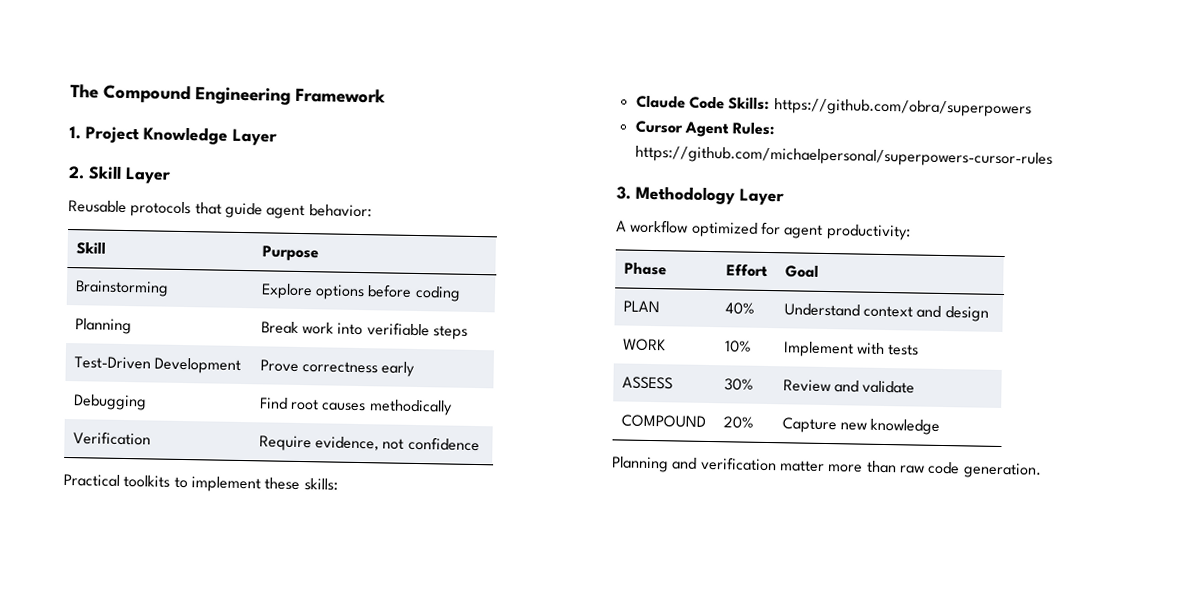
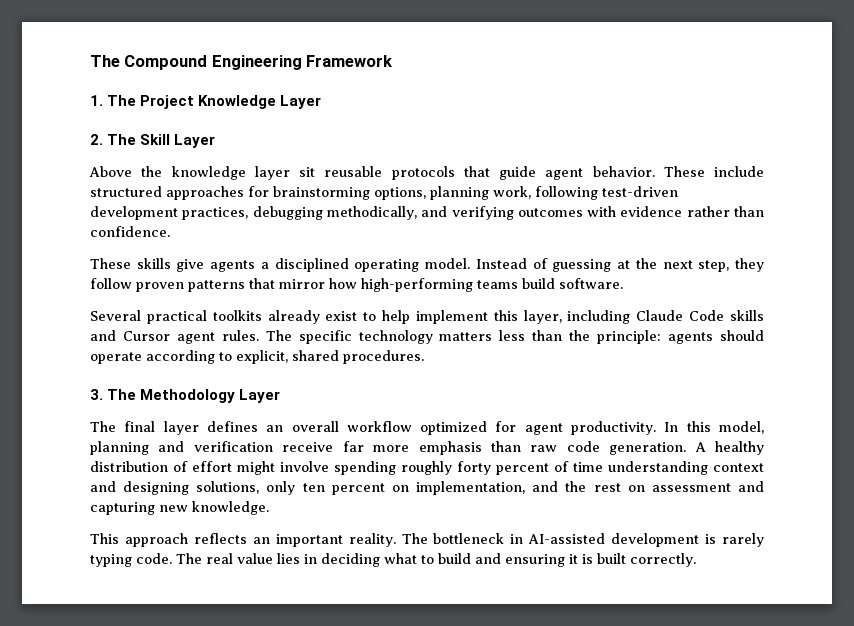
- 1. Project Knowledge Layer
+ 1. The Project Knowledge Layer
- 2. Skill Layer
+ 2. The Skill Layer
- Reusable protocols that guide agent behavior:
- Skill | Purpose
- Brainstorming | Explore options before coding
- Planning | Break work into verifiable steps
- Test-Driven Development | Prove correctness early
- Debugging | Find root causes methodically
- Verification | Require evidence, not confidence
- Practical toolkits to implement these skills:
- Claude Code Skills: https://github.com/obra/superpowers
- Cursor Agent Rules: https://github.com/michaelpersonal/superpowers-cursor-rules
+ Above the knowledge layer sit reusable protocols that guide agent behavior. These include structured approaches for brainstorming options, planning work, following test-driven development practices, debugging methodically, and verifying outcomes with evidence rather than confidence.
+ These skills give agents a disciplined operating model. Instead of guessing at the next step, they follow proven patterns that mirror how high-performing teams build software.
+ Several practical toolkits already exist to help implement this layer, including Claude Code skills and Cursor agent rules. The specific technology matters less than the principle: agents should operate according to explicit, shared procedures.
- 3. Methodology Layer
+ 3. The Methodology Layer
- A workflow optimized for agent productivity:
- Phase | Effort | Goal
- PLAN | 40% | Understand context and design
- WORK | 10% | Implement with tests
- ASSESS | 30% | Review and validate
- COMPOUND | 20% | Capture new knowledge
- Planning and verification matter more than raw code generation.
+ The final layer defines an overall workflow optimized for agent productivity. In this model, planning and verification receive far more emphasis than raw code generation. A healthy distribution of effort might involve spending roughly forty percent of time understanding context and designing solutions, only ten percent on implementation, and the rest on assessment and capturing new knowledge.
+ This approach reflects an important reality. The bottleneck in AI-assisted development is rarely typing code. The real value lies in deciding what to build and ensuring it is built correctly.

